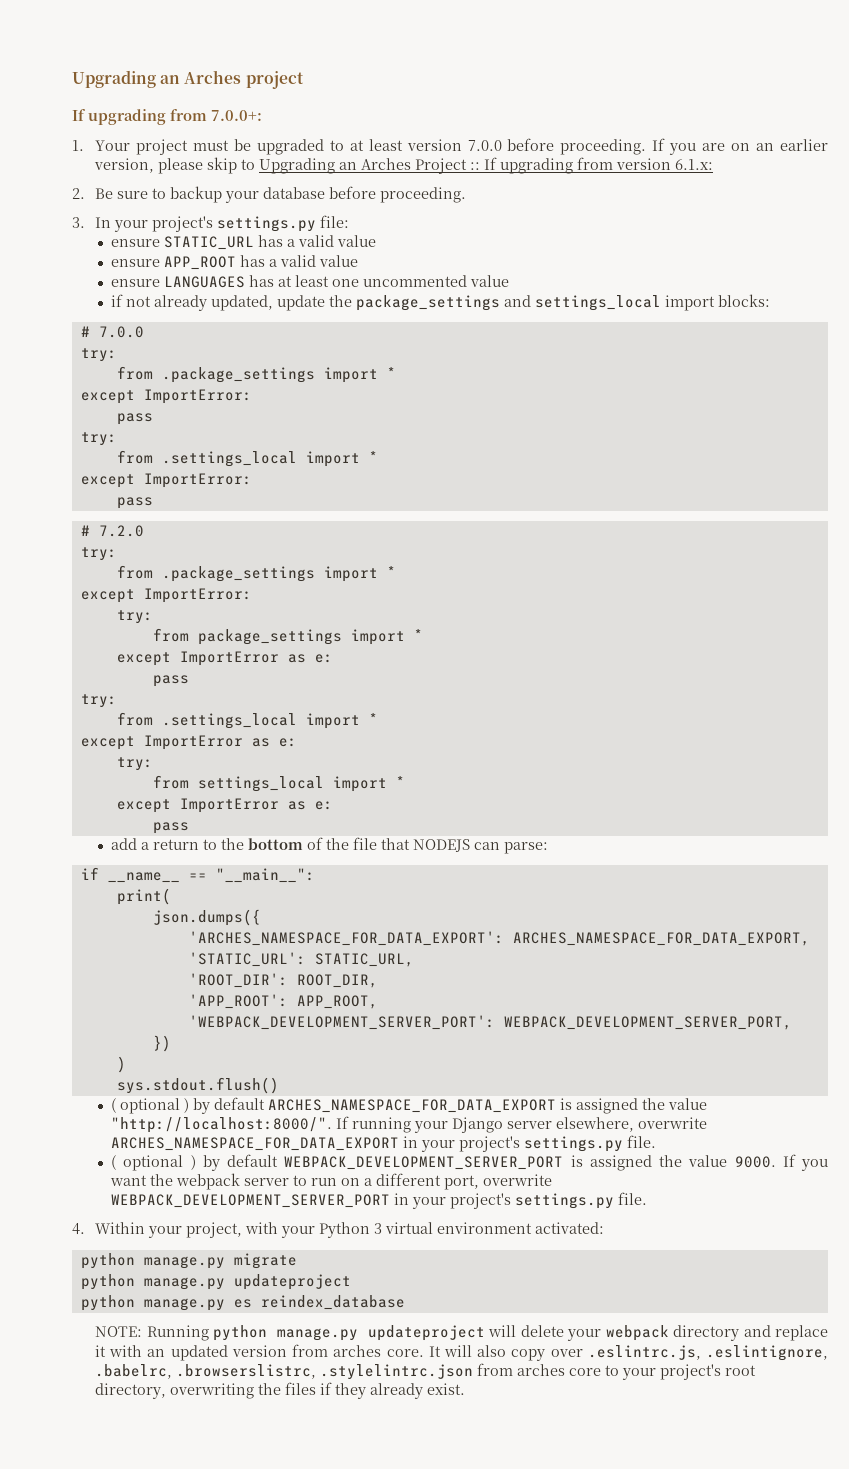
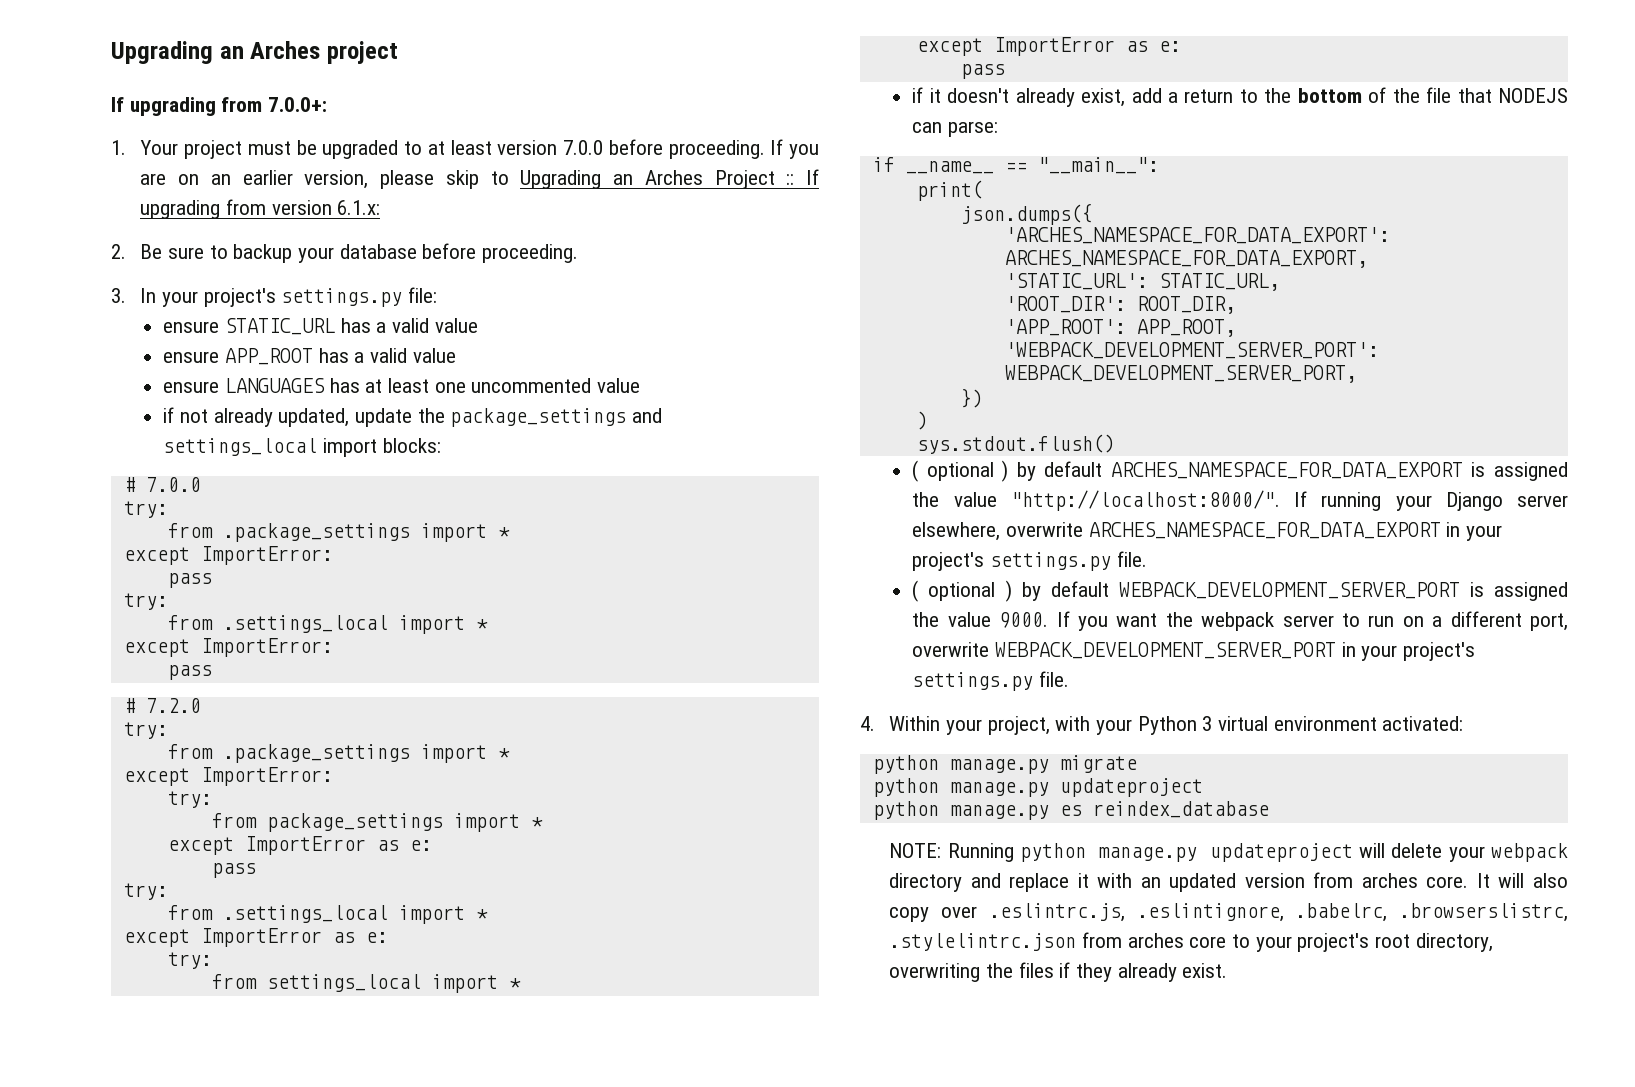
- add a return to the bottom of the file that NODEJS can parse:
+ if it doesn't already exist, add a return to the bottom of the file that NODEJS can parse:

